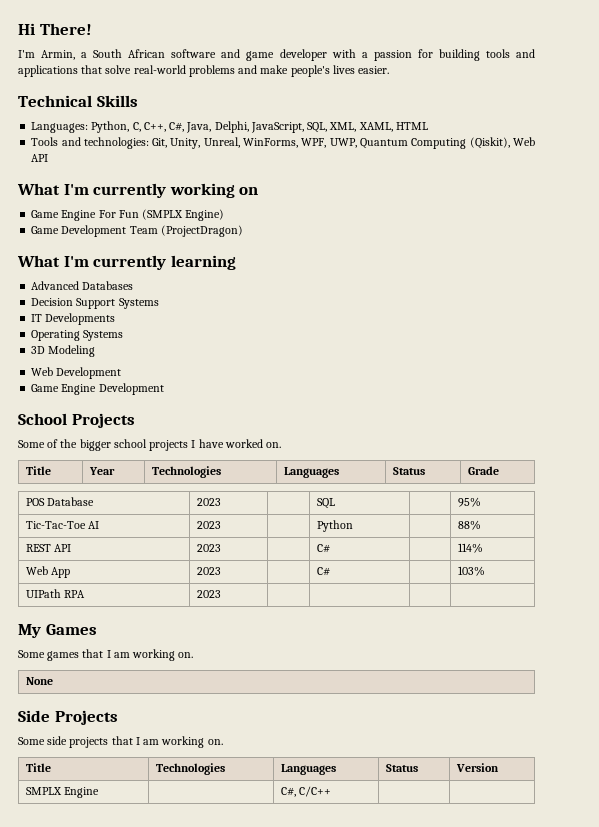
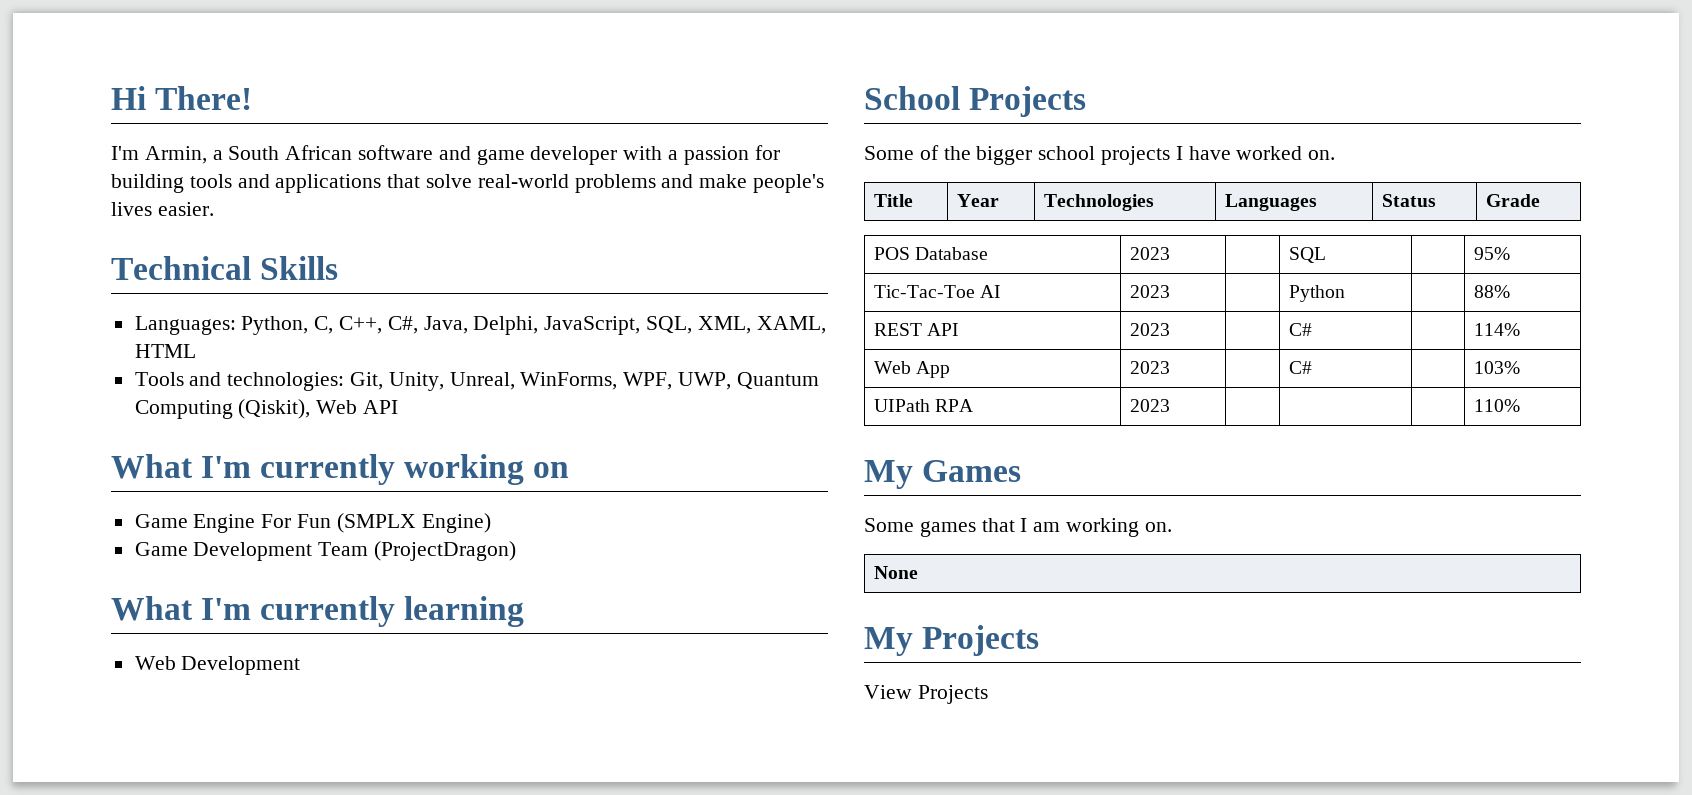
- Advanced Databases
- Decision Support Systems
- IT Developments
- Operating Systems
- 3D Modeling
- Game Engine Development
- UIPath RPA | 2023 | | | |
+ UIPath RPA | 2023 | | | | 110%
- Side Projects
- Some side projects that I am working on.
- Title | Technologies | Languages | Status | Version
- SMPLX Engine | | C#, C/C++ | |
+ My Projects
+ View Projects

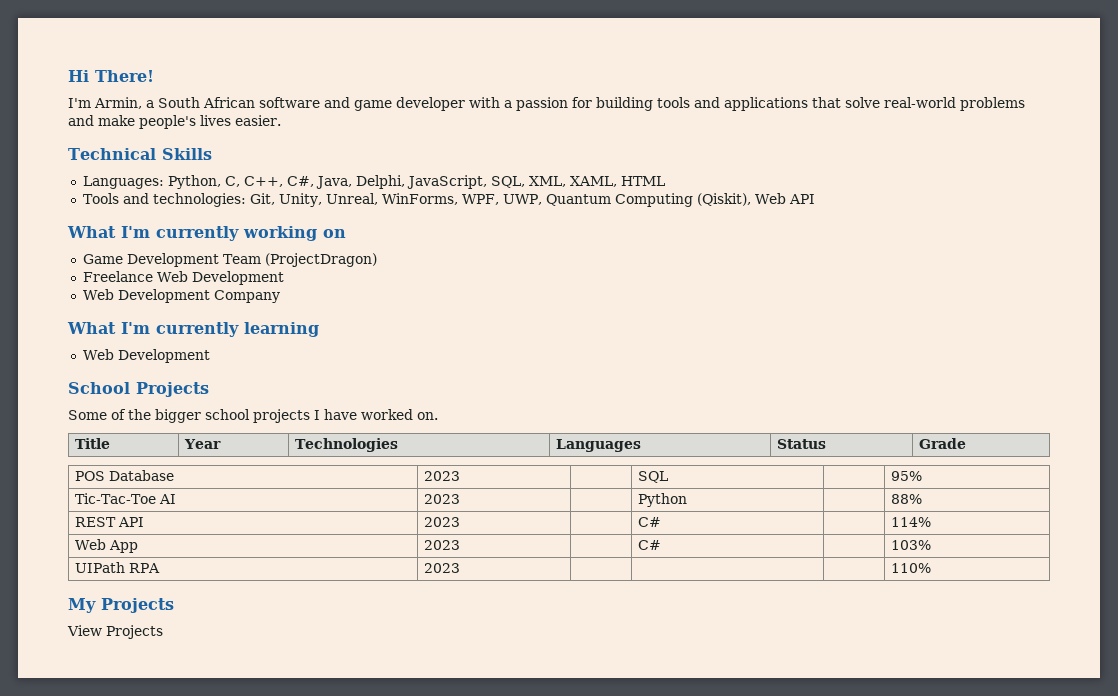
- Game Engine For Fun (SMPLX Engine)
  Game Development Team (ProjectDragon)
+ Freelance Web Development
+ Web Development Company
- My Games
- Some games that I am working on.
- None

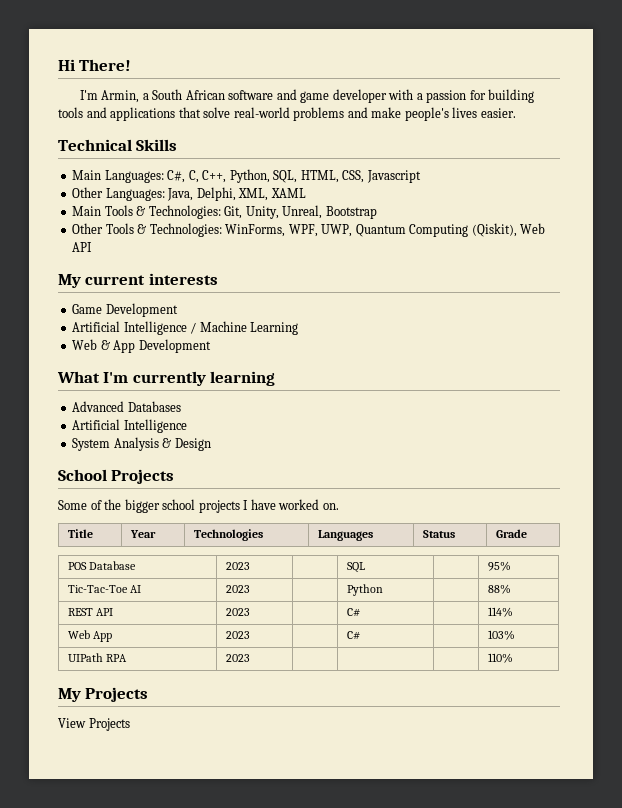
- Languages: Python, C, C++, C#, Java, Delphi, JavaScript, SQL, XML, XAML, HTML
- Tools and technologies: Git, Unity, Unreal, WinForms, WPF, UWP, Quantum Computing (Qiskit), Web API
+ Main Languages: C#, C, C++, Python, SQL, HTML, CSS, Javascript
+ Other Languages: Java, Delphi, XML, XAML
+ Main Tools & Technologies: Git, Unity, Unreal, Bootstrap
+ Other Tools & Technologies: WinForms, WPF, UWP, Quantum Computing (Qiskit), Web API
- What I'm currently working on
- Game Development Team (ProjectDragon)
- Freelance Web Development
- Web Development Company
+ My current interests
+ Game Development
+ Artificial Intelligence / Machine Learning
+ Web & App Development
  What I'm currently learning
- Web Development
+ Advanced Databases
+ Artificial Intelligence
+ System Analysis & Design

